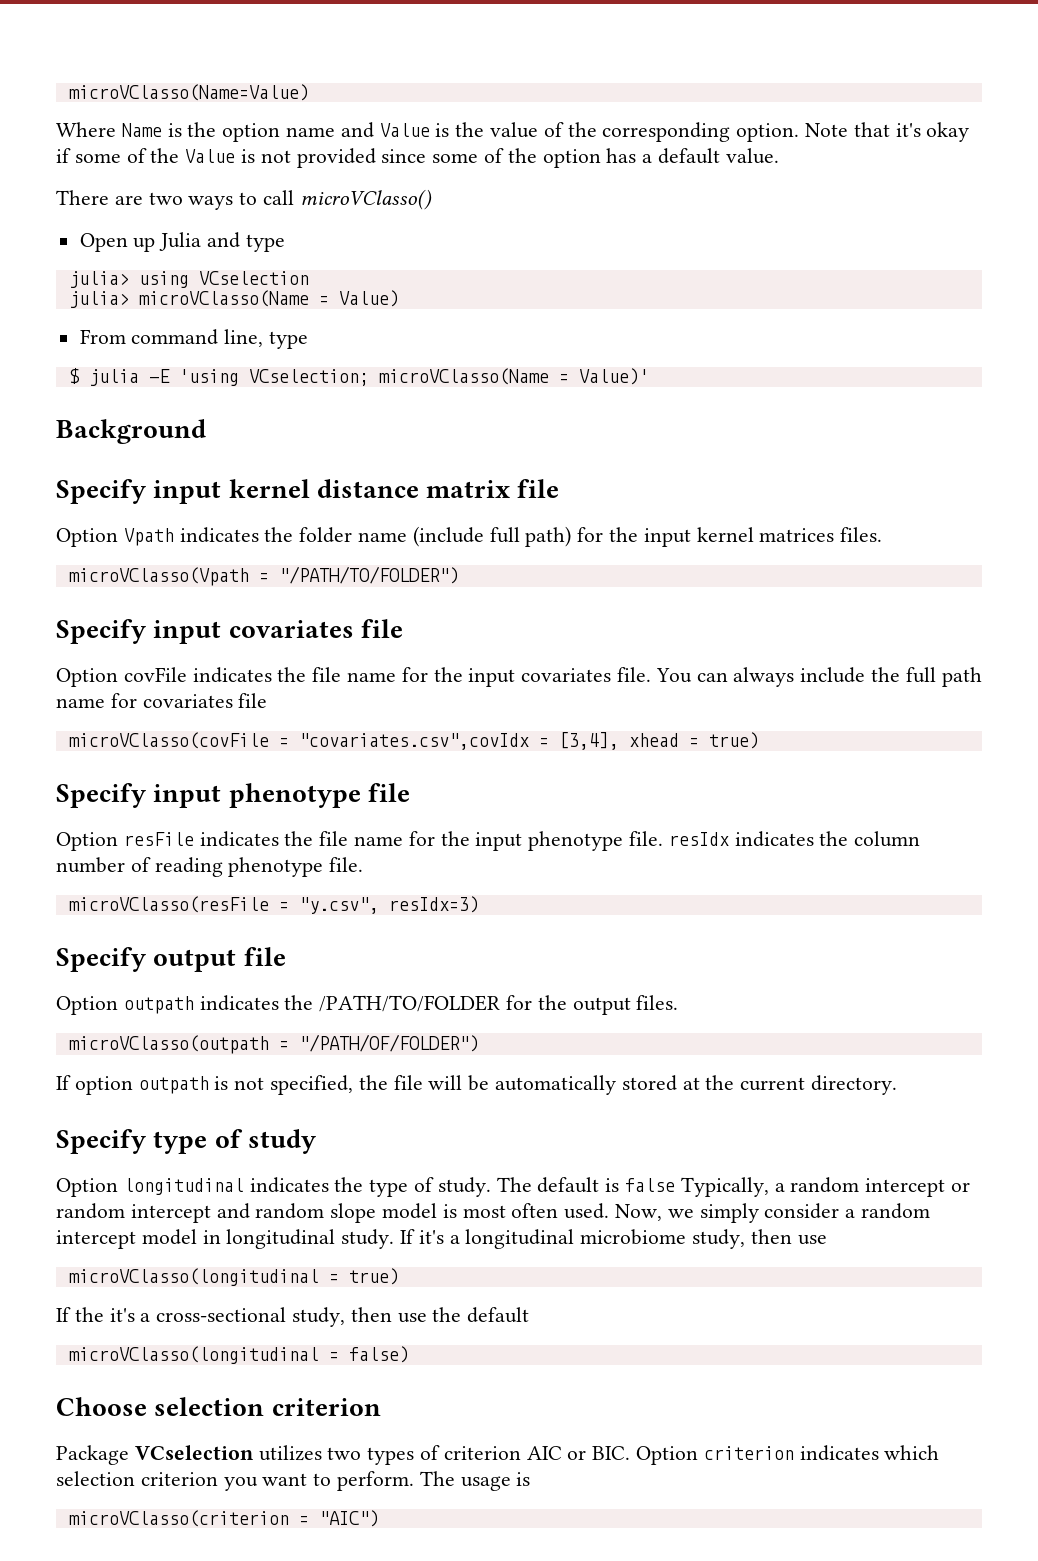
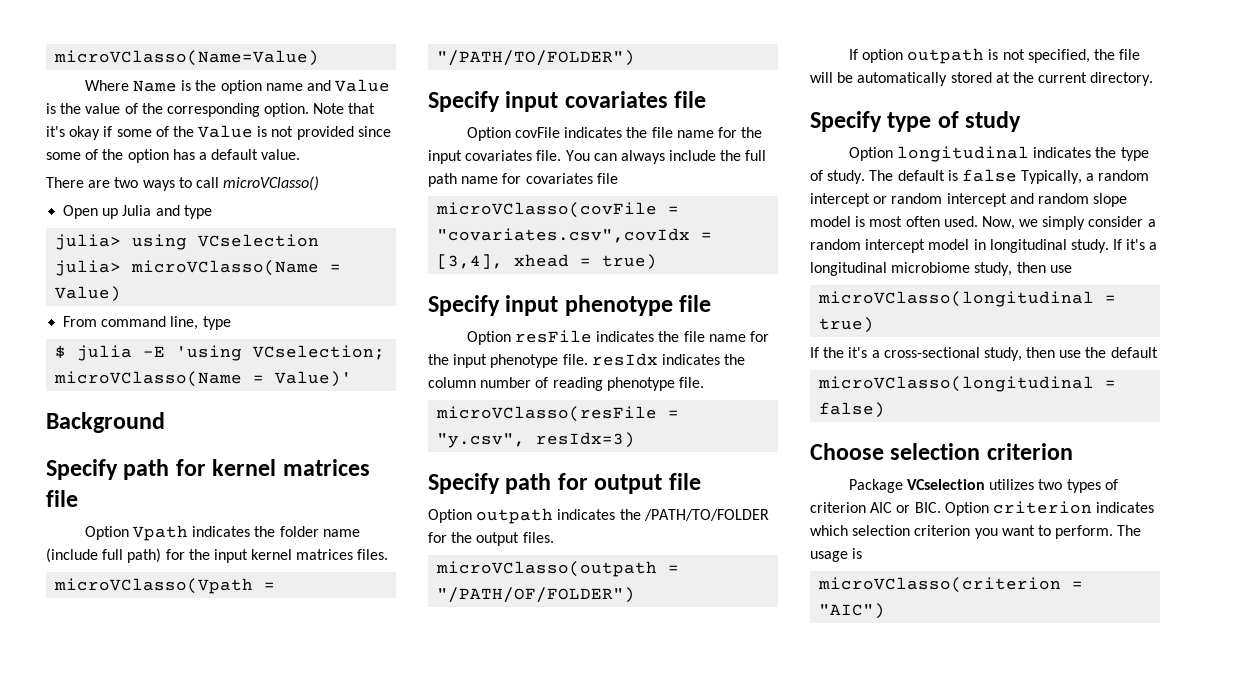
- Specify input kernel distance matrix file
+ Specify path for kernel matrices file
- Specify output file
+ Specify path for output file

